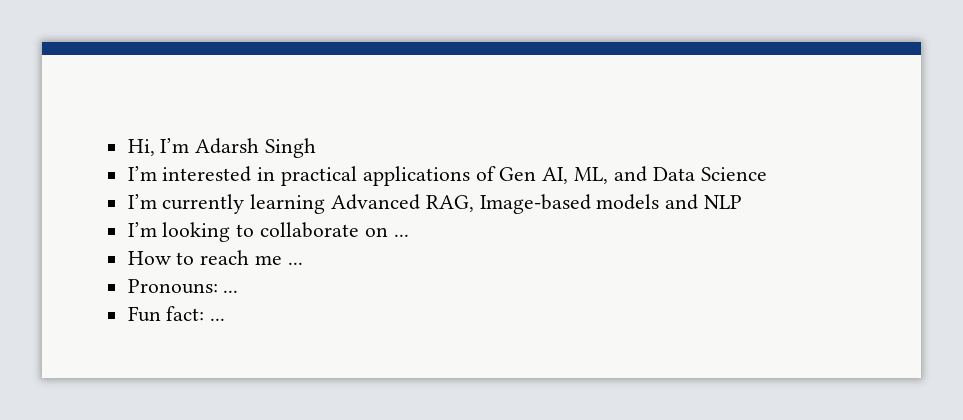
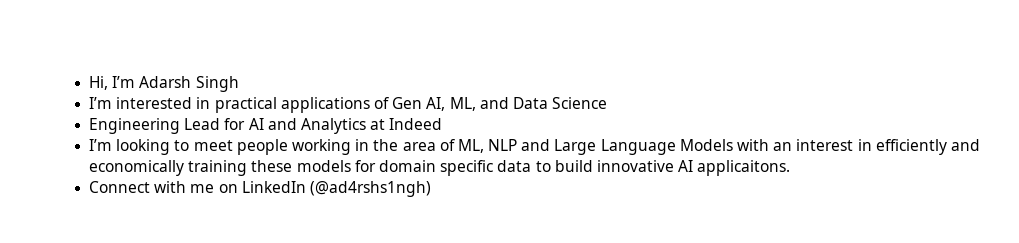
- I’m currently learning Advanced RAG, Image-based models and NLP
- I’m looking to collaborate on ...
- How to reach me ...
- Pronouns: ...
- Fun fact: ...
+ Engineering Lead for AI and Analytics at Indeed
+ I’m looking to meet people working in the area of ML, NLP and Large Language Models with an interest in efficiently and economically training these models for domain specific data to build innovative AI applicaitons.
+ Connect with me on LinkedIn (@ad4rshs1ngh)

